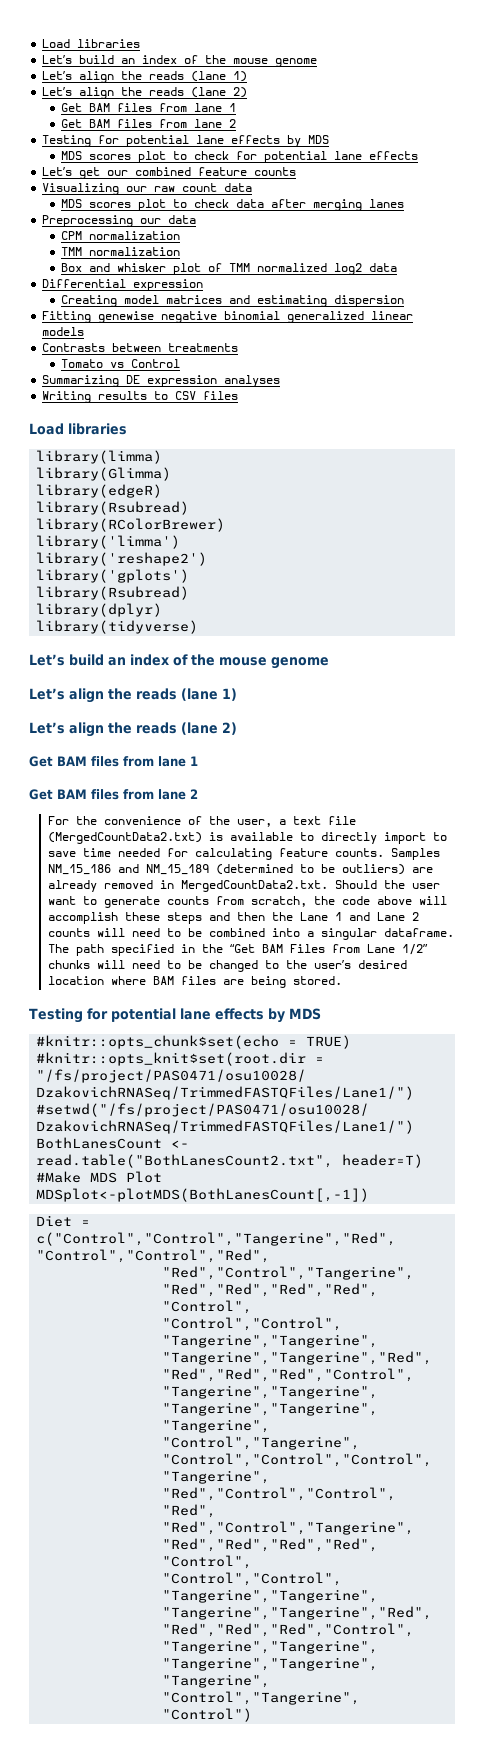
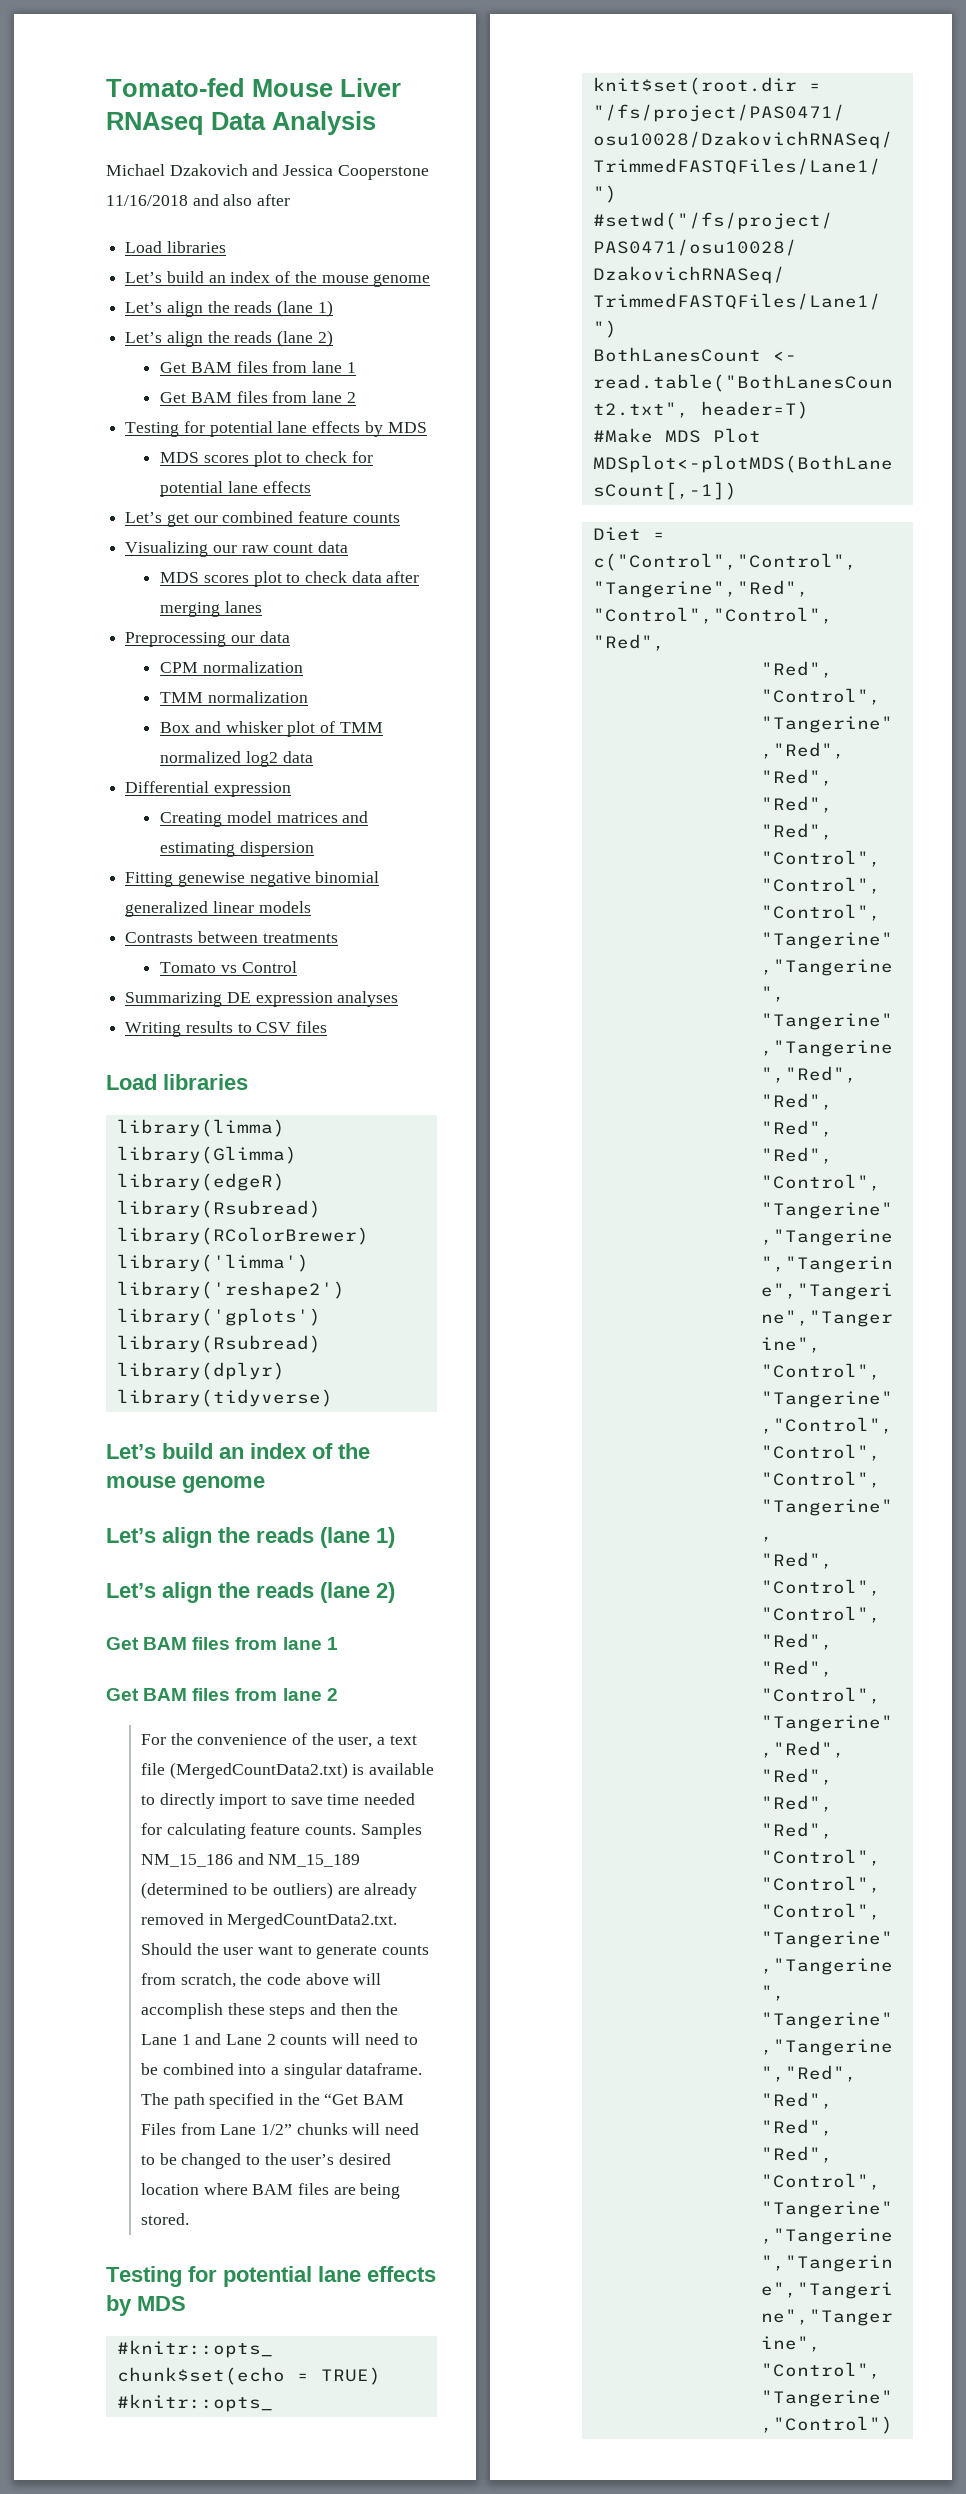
+ Tomato-fed Mouse Liver RNAseq Data Analysis
+ Michael Dzakovich and Jessica Cooperstone 11/16/2018 and also after

